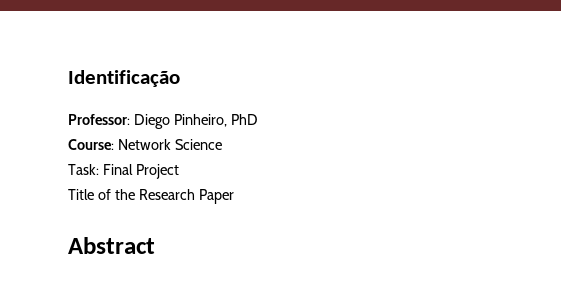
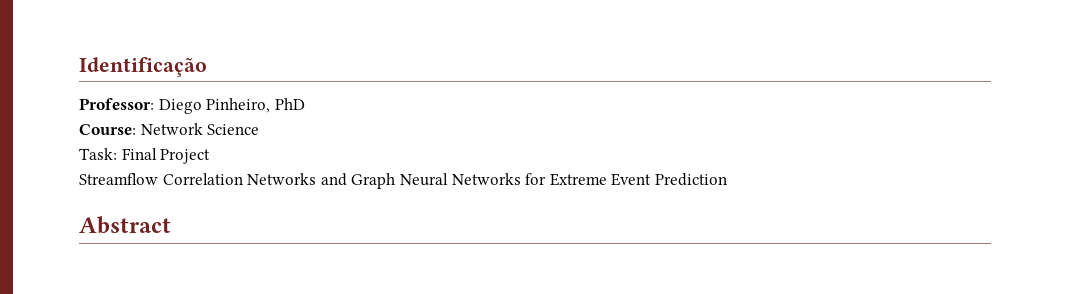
- Title of the Research Paper
+ Streamflow Correlation Networks and Graph Neural Networks for Extreme Event Prediction

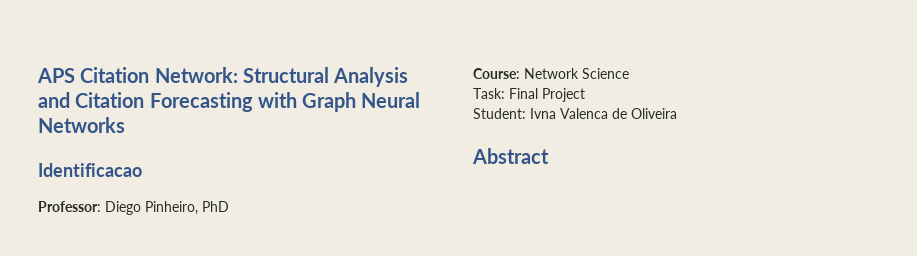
- Identificação
+ APS Citation Network: Structural Analysis and Citation Forecasting with Graph Neural Networks
+ Identificacao
- Streamflow Correlation Networks and Graph Neural Networks for Extreme Event Prediction
+ Student: Ivna Valenca de Oliveira

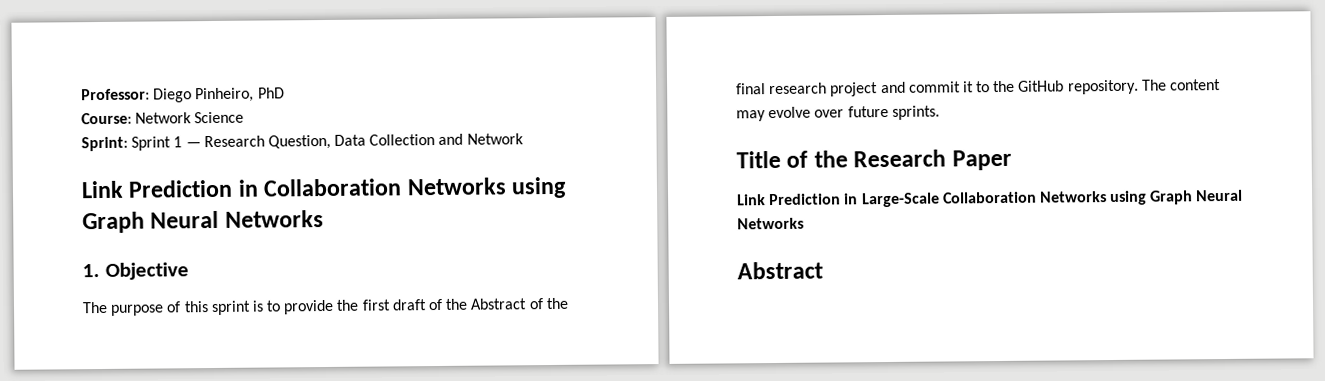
- APS Citation Network: Structural Analysis and Citation Forecasting with Graph Neural Networks
- Identificacao
- Task: Final Project
- Student: Ivna Valenca de Oliveira
+ Sprint: Sprint 1 — Research Question, Data Collection and Network
+ Link Prediction in Collaboration Networks using Graph Neural Networks
+ 1. Objective
+ The purpose of this sprint is to provide the first draft of the Abstract of the final research project and commit it to the GitHub repository. The content may evolve over future sprints.
+ Title of the Research Paper
+ Link Prediction in Large-Scale Collaboration Networks using Graph Neural Networks

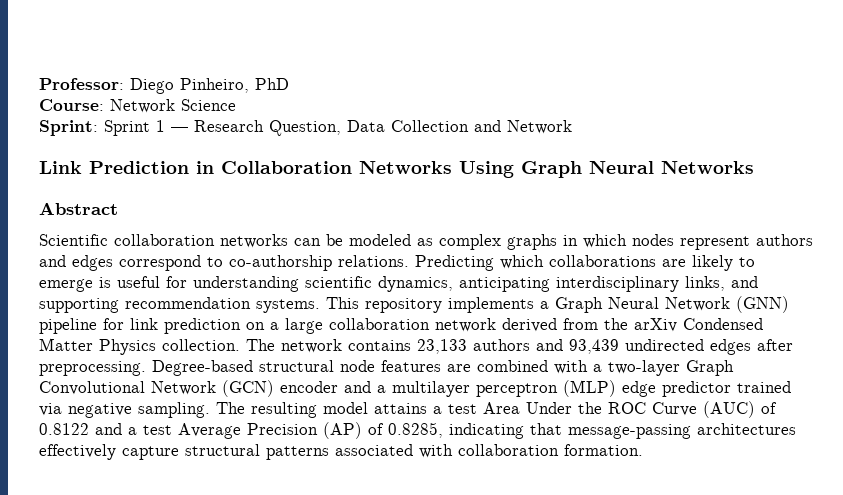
- Link Prediction in Collaboration Networks using Graph Neural Networks
- 1. Objective
- The purpose of this sprint is to provide the first draft of the Abstract of the final research project and commit it to the GitHub repository. The content may evolve over future sprints.
- Title of the Research Paper
- Link Prediction in Large-Scale Collaboration Networks using Graph Neural Networks
+ Link Prediction in Collaboration Networks Using Graph Neural Networks
  Abstract
+ Scientific collaboration networks can be modeled as complex graphs in which nodes represent authors and edges correspond to co-authorship relations. Predicting which collaborations are likely to emerge is useful for understanding scientific dynamics, anticipating interdisciplinary links, and supporting recommendation systems. This repository implements a Graph Neural Network (GNN) pipeline for link prediction on a large collaboration network derived from the arXiv Condensed Matter Physics collection. The network contains 23,133 authors and 93,439 undirected edges after preprocessing. Degree-based structural node features are combined with a two-layer Graph Convolutional Network (GCN) encoder and a multilayer perceptron (MLP) edge predictor trained via negative sampling. The resulting model attains a test Area Under the ROC Curve (AUC) of 0.8122 and a test Average Precision (AP) of 0.8285, indicating that message-passing architectures effectively capture structural patterns associated with collaboration formation.

